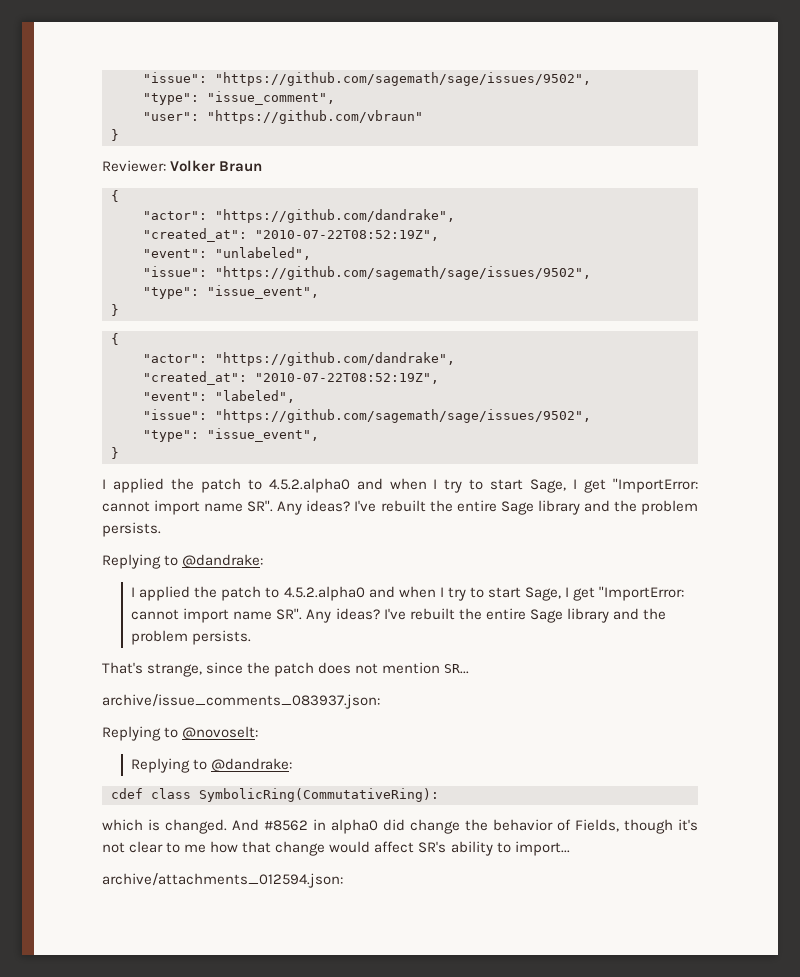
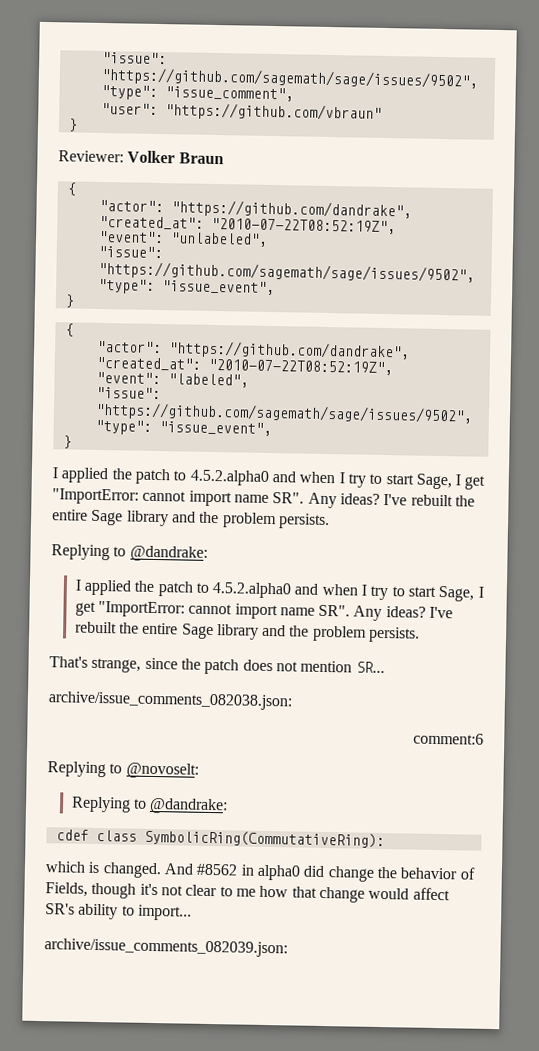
- archive/issue_comments_083937.json:
+ archive/issue_comments_082038.json:
+ comment:6
- archive/attachments_012594.json:
+ archive/issue_comments_082039.json:

